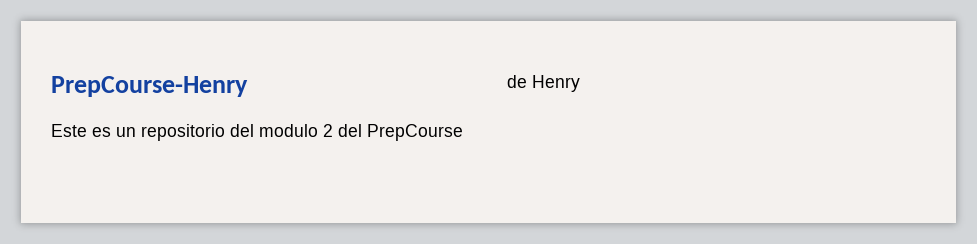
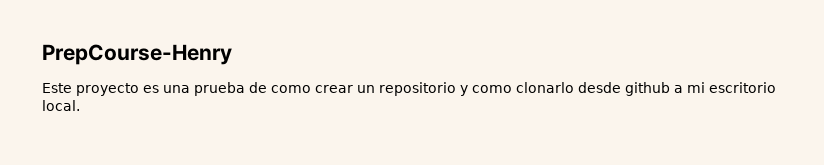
- Este es un repositorio del modulo 2 del PrepCourse de Henry
+ Este proyecto es una prueba de como crear un repositorio y como clonarlo desde github a mi escritorio local.

